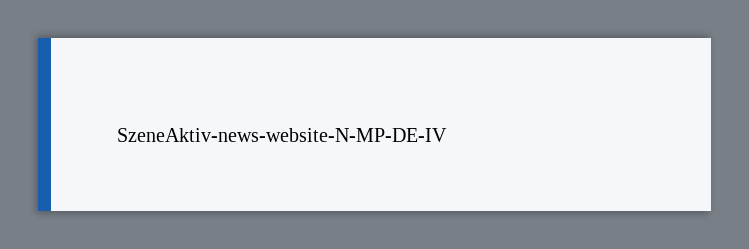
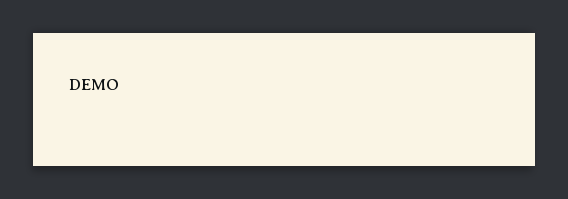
- SzeneAktiv-news-website-N-MP-DE-IV
+ DEMO

